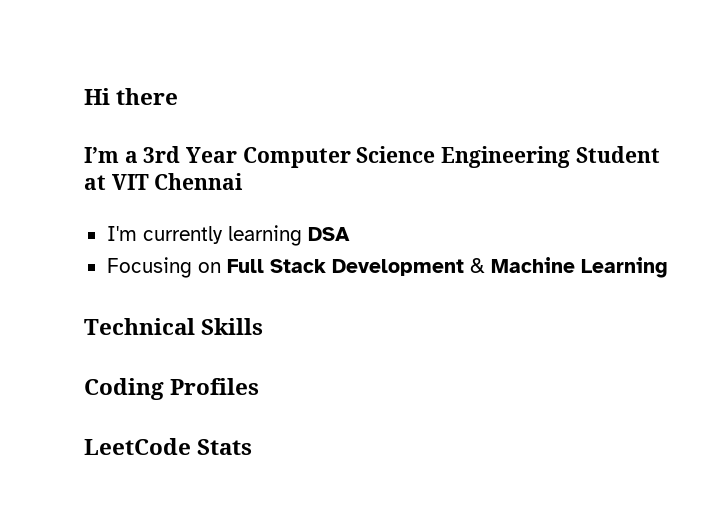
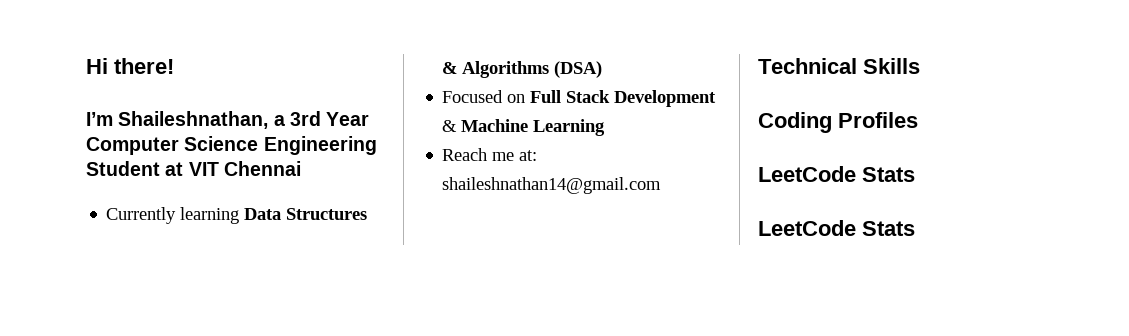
- Hi there
- I’m a 3rd Year Computer Science Engineering Student at VIT Chennai
+ Hi there!
+ I’m Shaileshnathan, a 3rd Year Computer Science Engineering Student at VIT Chennai
- I'm currently learning DSA
- Focusing on Full Stack Development & Machine Learning
+ Currently learning Data Structures & Algorithms (DSA)
+ Focused on Full Stack Development & Machine Learning
+ Reach me at: shaileshnathan14@gmail.com
  Coding Profiles
+ LeetCode Stats

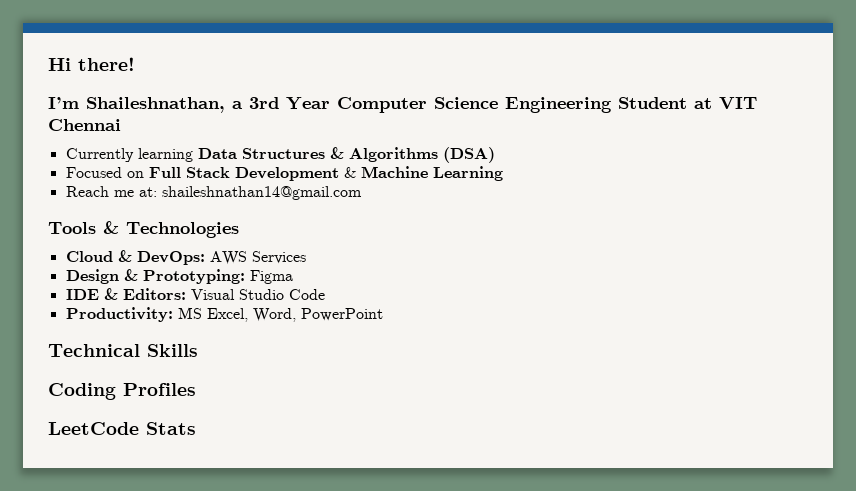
+ Tools & Technologies
+ Cloud & DevOps: AWS Services
+ Design & Prototyping: Figma
+ IDE & Editors: Visual Studio Code
+ Productivity: MS Excel, Word, PowerPoint
  Coding Profiles
- LeetCode Stats

